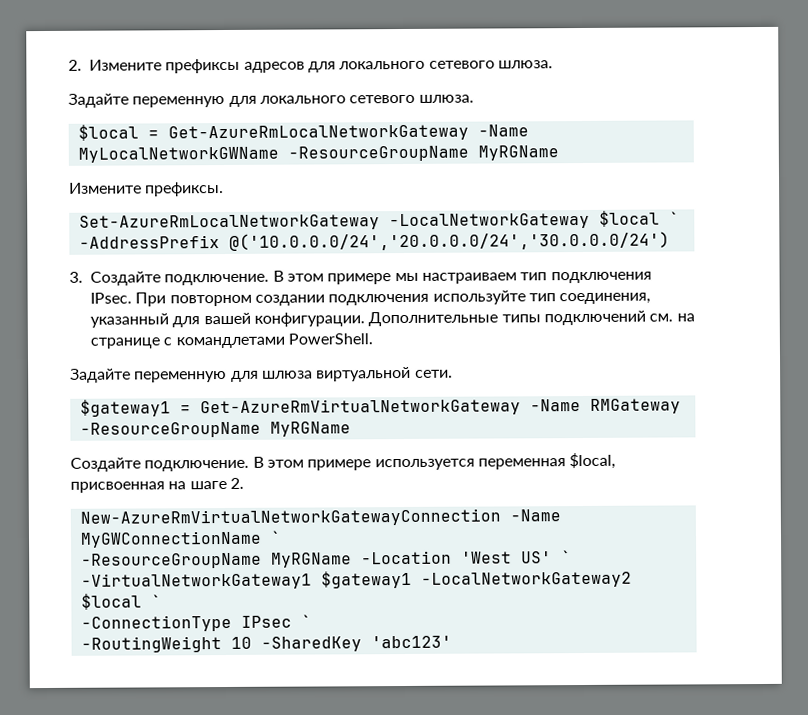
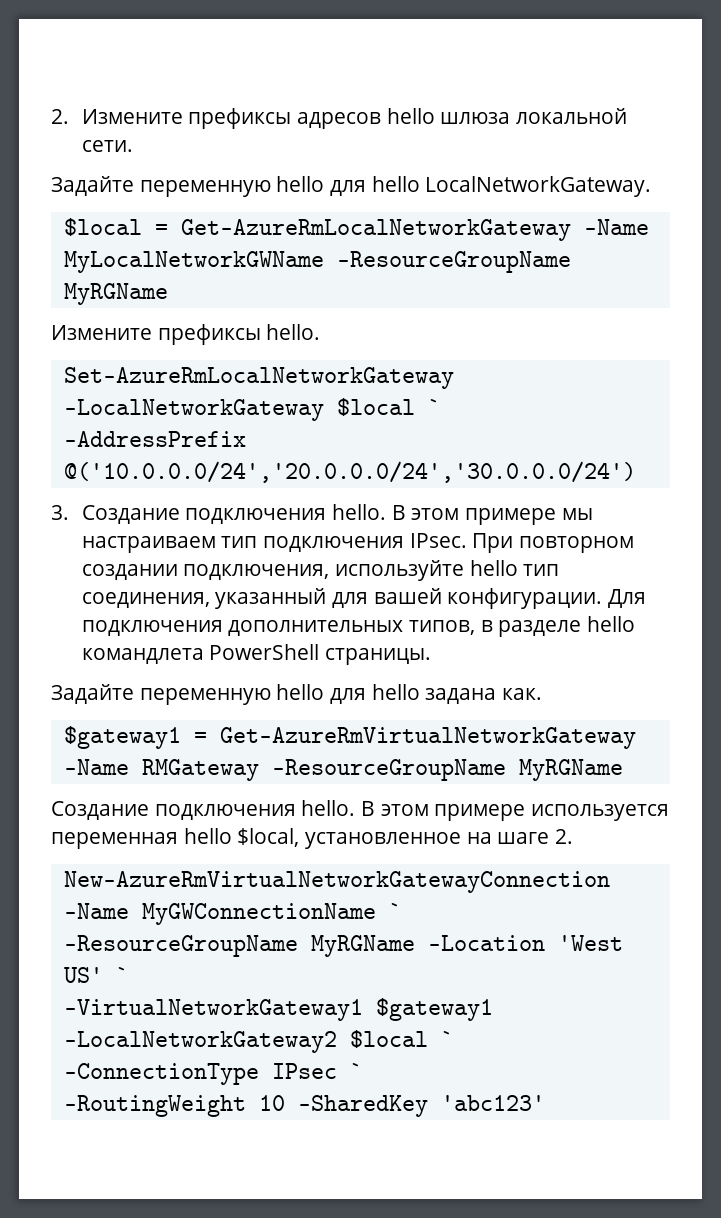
- 2. Измените префиксы адресов для локального сетевого шлюза.
- Задайте переменную для локального сетевого шлюза.
+ 2. Измените префиксы адресов hello шлюза локальной сети.
+ Задайте переменную hello для hello LocalNetworkGateway.
- Измените префиксы.
+ Измените префиксы hello.
- 3. Создайте подключение.
+ 3. Создание подключения hello.
- При повторном создании подключения используйте тип соединения, указанный для вашей конфигурации.
+ При повторном создании подключения, используйте hello тип соединения, указанный для вашей конфигурации.
- Дополнительные типы подключений см. на странице с командлетами PowerShell.
- Задайте переменную для шлюза виртуальной сети.
+ Для подключения дополнительных типов, в разделе hello командлета PowerShell страницы.
+ Задайте переменную hello для hello задана как.
  $gateway1 = Get-AzureRmVirtualNetworkGateway -Name RMGateway -ResourceGroupName MyRGName
- Создайте подключение.
+ Создание подключения hello.
- В этом примере используется переменная $local, присвоенная на шаге 2.
+ В этом примере используется переменная hello $local, установленное на шаге 2.

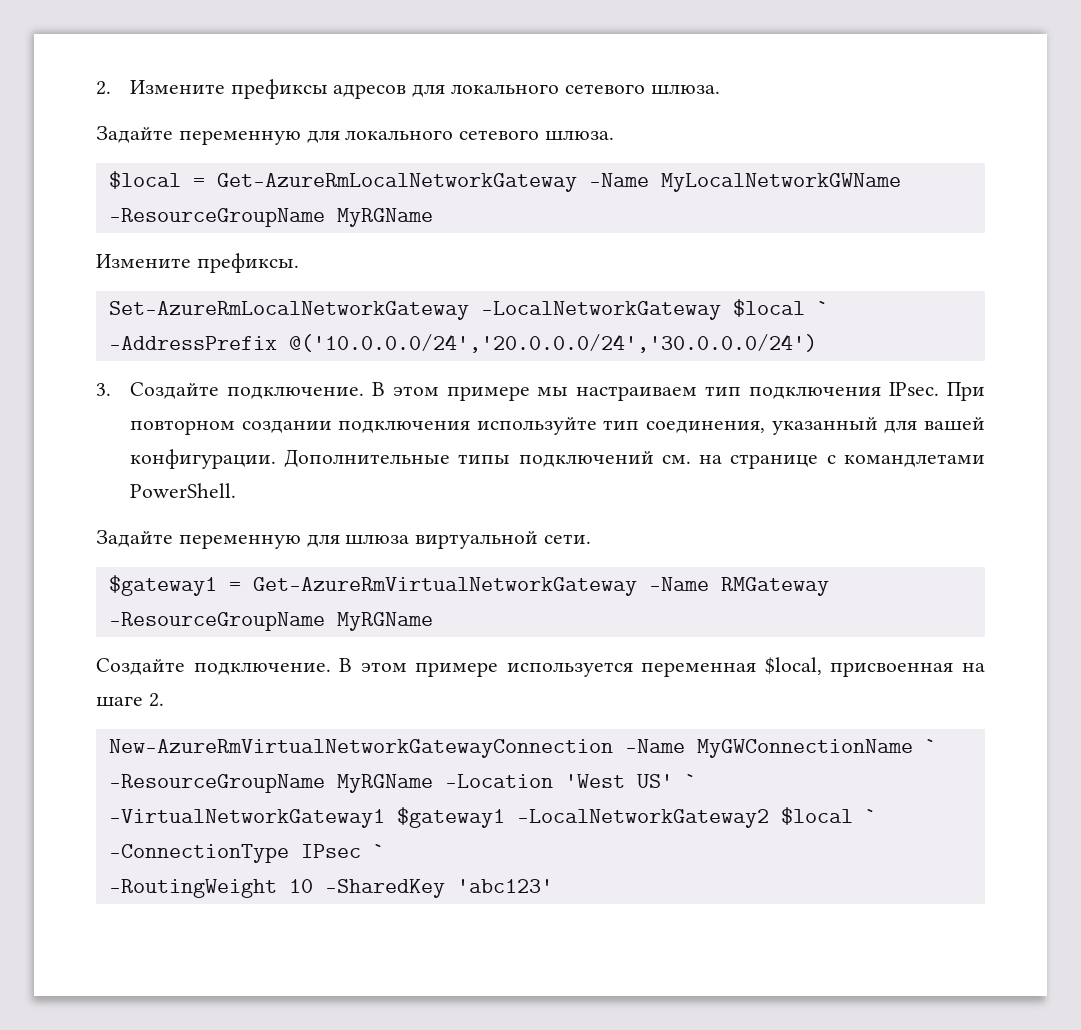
- 2. Измените префиксы адресов hello шлюза локальной сети.
- Задайте переменную hello для hello LocalNetworkGateway.
+ 2. Измените префиксы адресов для локального сетевого шлюза.
+ Задайте переменную для локального сетевого шлюза.
- Измените префиксы hello.
+ Измените префиксы.
- 3. Создание подключения hello.
+ 3. Создайте подключение.
- При повторном создании подключения, используйте hello тип соединения, указанный для вашей конфигурации.
+ При повторном создании подключения используйте тип соединения, указанный для вашей конфигурации.
- Для подключения дополнительных типов, в разделе hello командлета PowerShell страницы.
- Задайте переменную hello для hello задана как.
+ Дополнительные типы подключений см. на странице с командлетами PowerShell.
+ Задайте переменную для шлюза виртуальной сети.
  $gateway1 = Get-AzureRmVirtualNetworkGateway -Name RMGateway -ResourceGroupName MyRGName
- Создание подключения hello.
+ Создайте подключение.
- В этом примере используется переменная hello $local, установленное на шаге 2.
+ В этом примере используется переменная $local, присвоенная на шаге 2.

